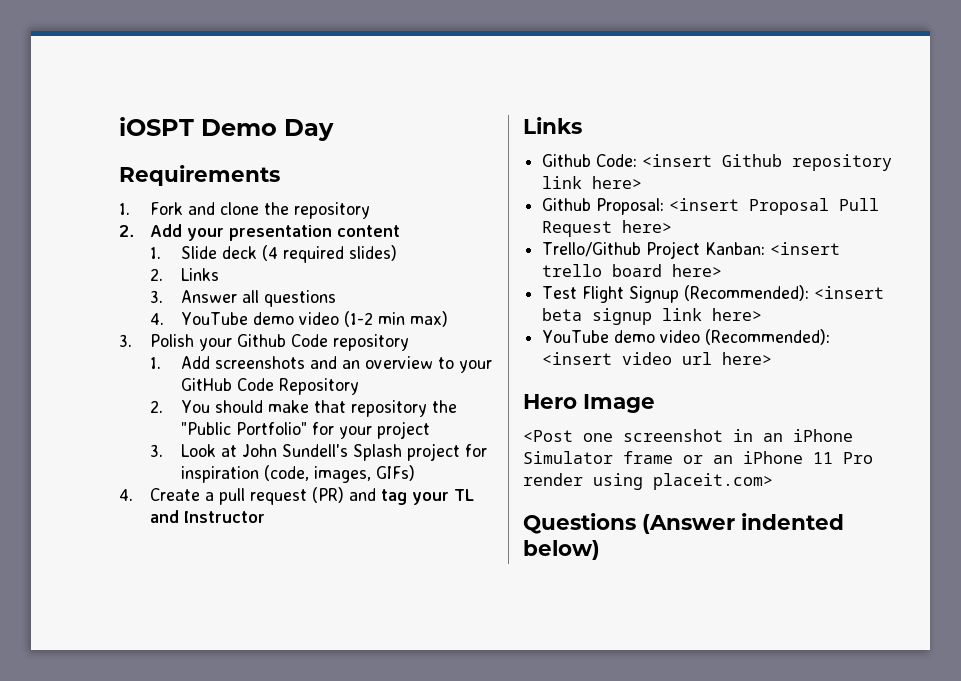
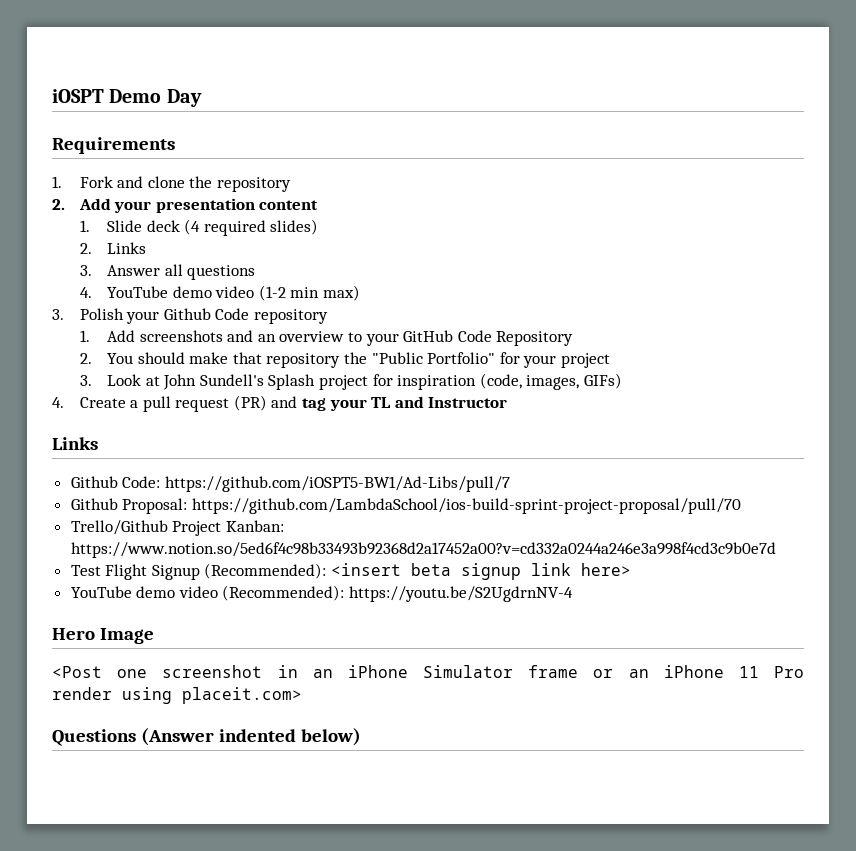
- Github Code: <insert Github repository link here>
- Github Proposal: <insert Proposal Pull Request here>
+ Github Code: https://github.com/iOSPT5-BW1/Ad-Libs/pull/7
+ Github Proposal: https://github.com/LambdaSchool/ios-build-sprint-project-proposal/pull/70
- Trello/Github Project Kanban: <insert trello board here>
+ Trello/Github Project Kanban: https://www.notion.so/5ed6f4c98b33493b92368d2a17452a00?v=cd332a0244a246e3a998f4cd3c9b0e7d
- YouTube demo video (Recommended): <insert video url here>
+ YouTube demo video (Recommended): https://youtu.be/S2UgdrnNV-4

